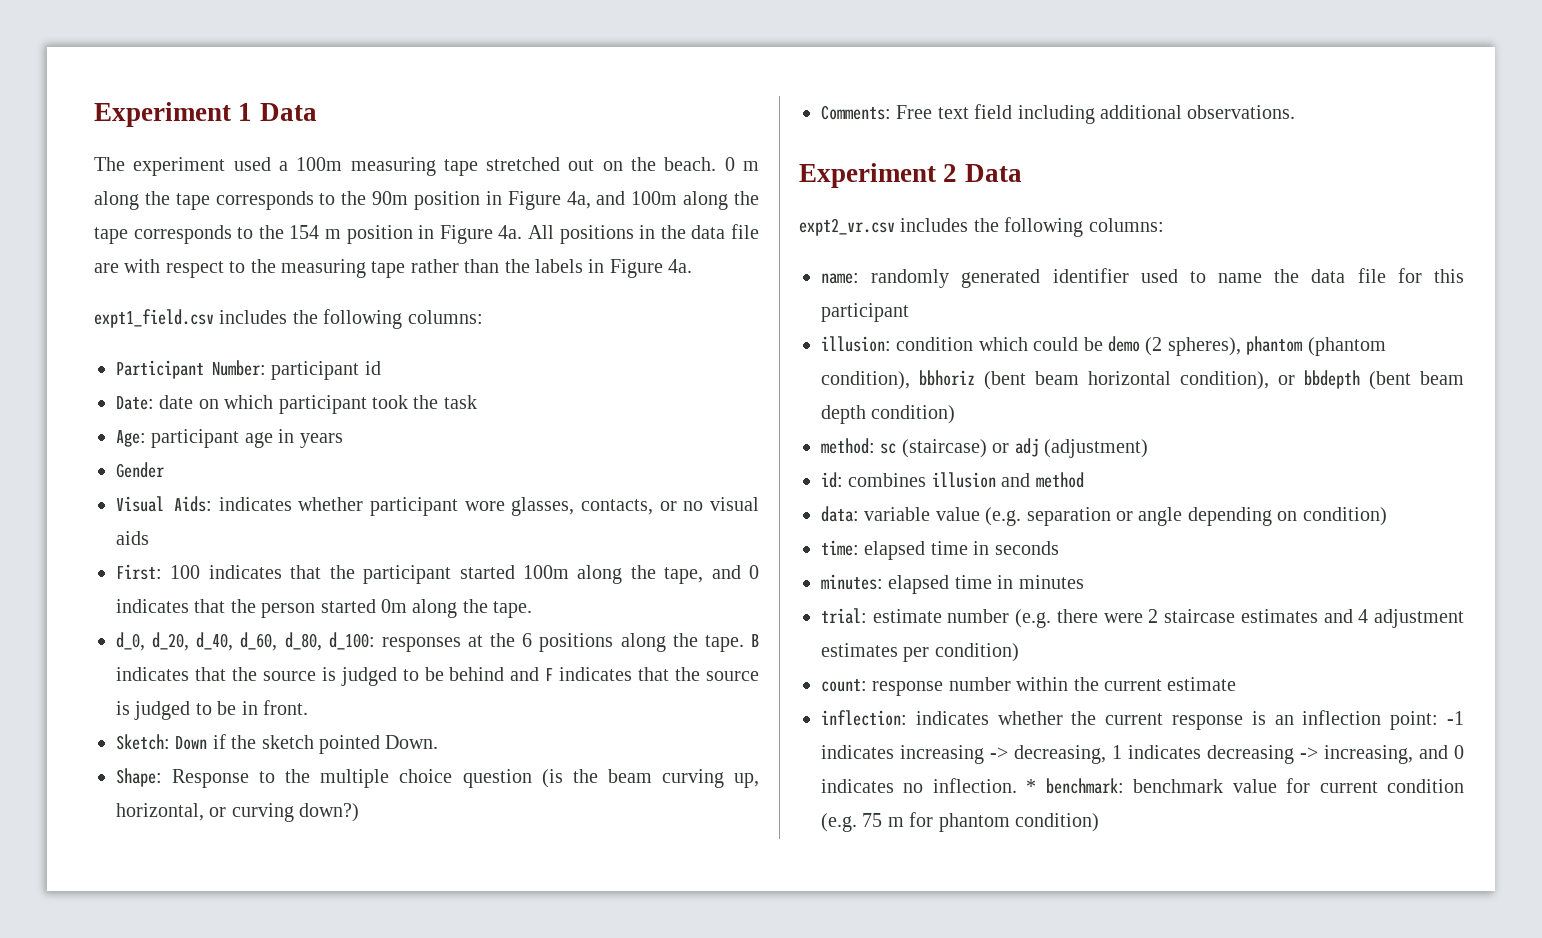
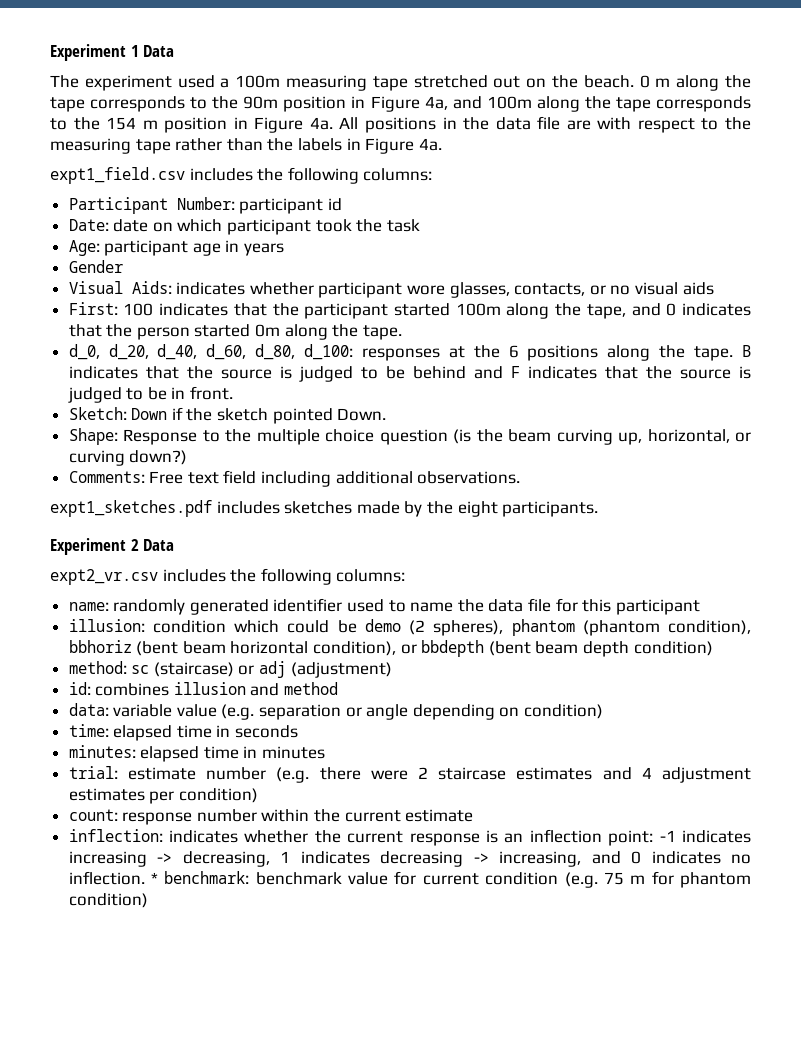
+ expt1_sketches.pdf includes sketches made by the eight participants.

